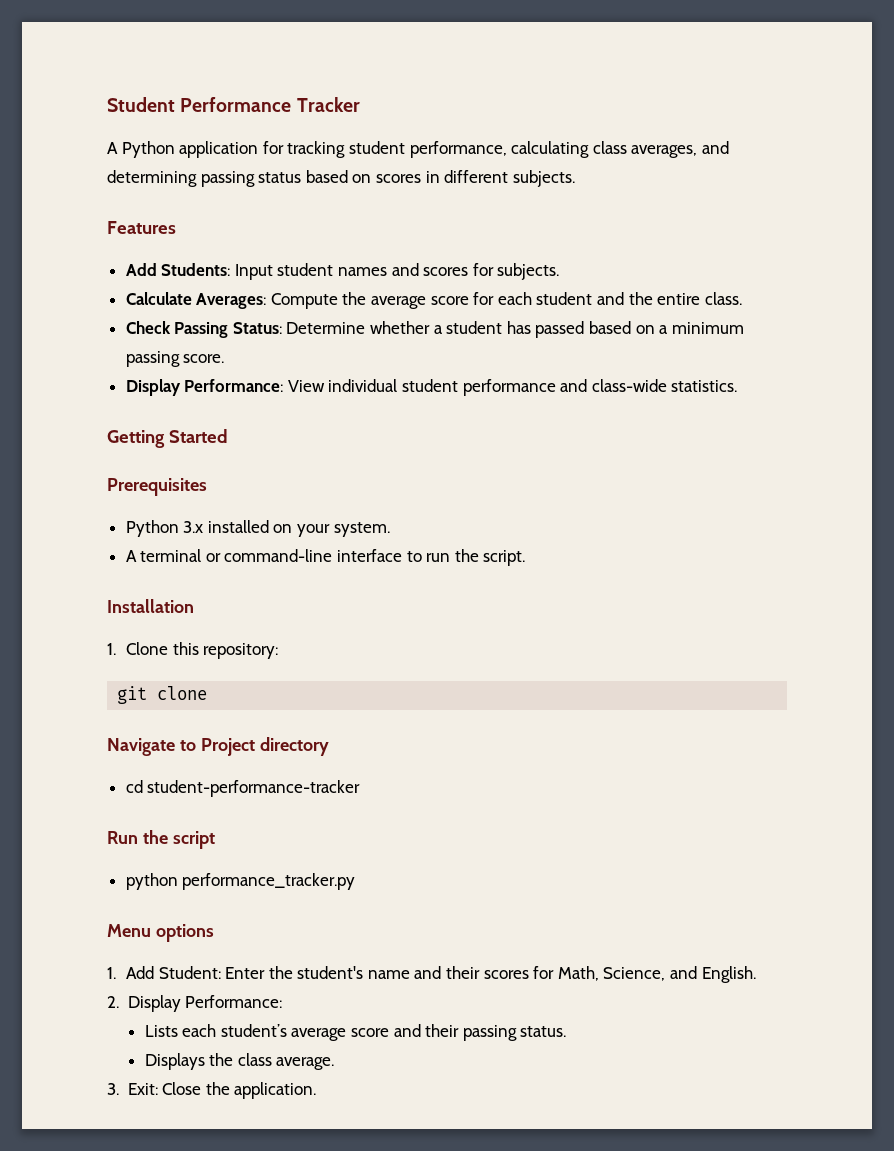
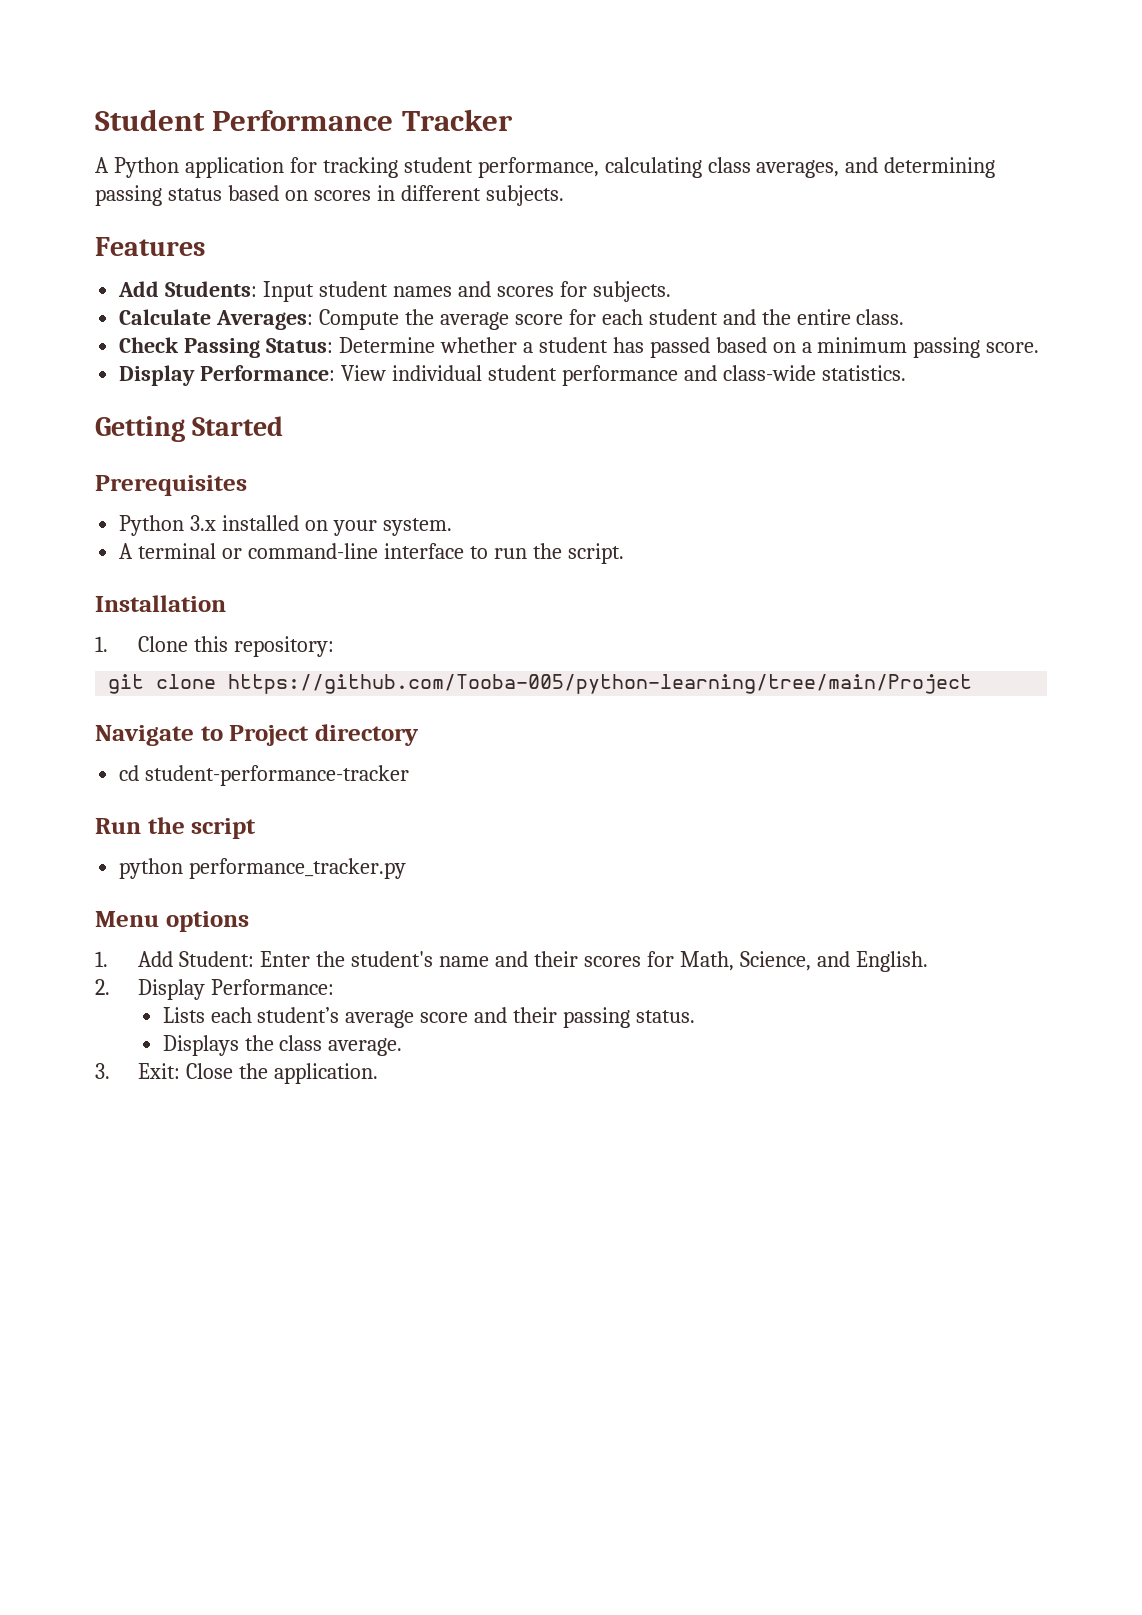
- git clone
+ git clone https://github.com/Tooba-005/python-learning/tree/main/Project

